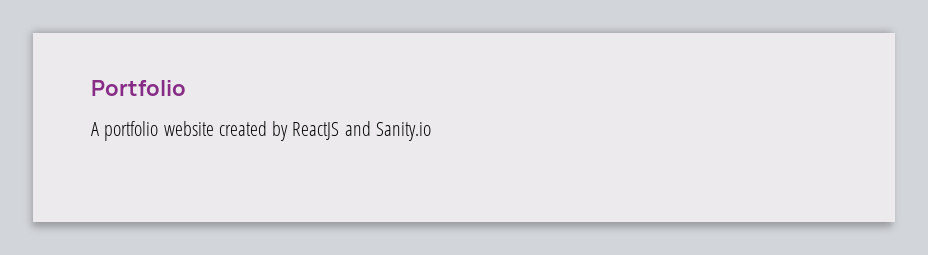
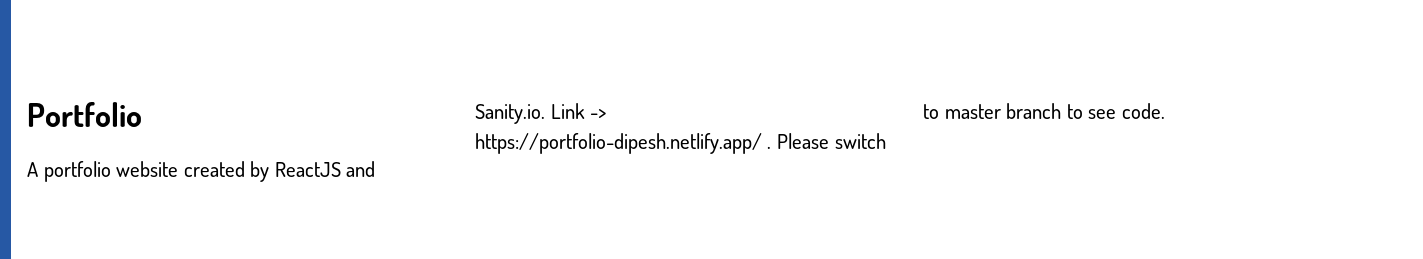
- A portfolio website created by ReactJS and Sanity.io
+ A portfolio website created by ReactJS and Sanity.io. Link -> https://portfolio-dipesh.netlify.app/ . Please switch to master branch to see code.

